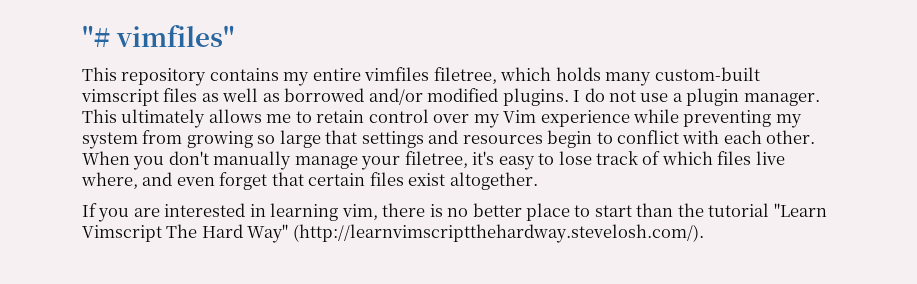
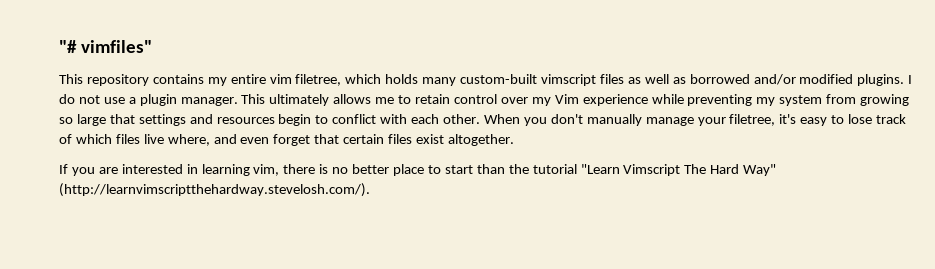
- This repository contains my entire vimfiles filetree, which holds many custom-built vimscript files as well as borrowed and/or modified plugins.
+ This repository contains my entire vim filetree, which holds many custom-built vimscript files as well as borrowed and/or modified plugins.

